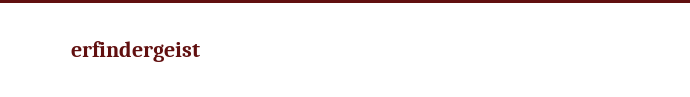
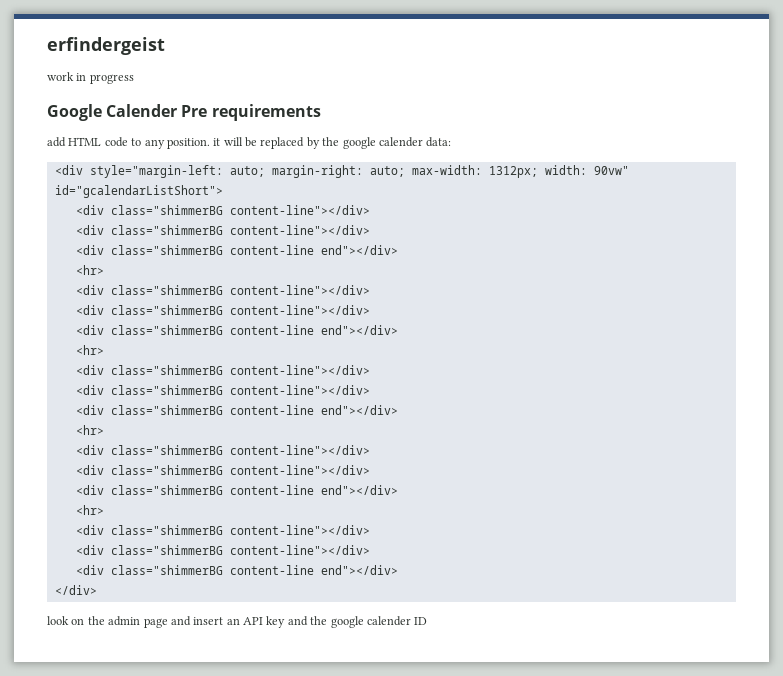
+ work in progress
+ Google Calender Pre requirements
+ add HTML code to any position. it will be replaced by the google calender data:
+ <div style="margin-left: auto; margin-right: auto; max-width: 1312px; width: 90vw" id="gcalendarListShort">
+ <div class="shimmerBG content-line"></div>
+ <div class="shimmerBG content-line"></div>
+ <div class="shimmerBG content-line end"></div>
+ <hr>
+ <div class="shimmerBG content-line"></div>
+ <div class="shimmerBG content-line"></div>
+ <div class="shimmerBG content-line end"></div>
+ <hr>
+ <div class="shimmerBG content-line"></div>
+ <div class="shimmerBG content-line"></div>
+ <div class="shimmerBG content-line end"></div>
+ <hr>
+ <div class="shimmerBG content-line"></div>
+ <div class="shimmerBG content-line"></div>
+ <div class="shimmerBG content-line end"></div>
+ <hr>
+ <div class="shimmerBG content-line"></div>
+ <div class="shimmerBG content-line"></div>
+ <div class="shimmerBG content-line end"></div>
+ </div>
+ look on the admin page and insert an API key and the google calender ID

